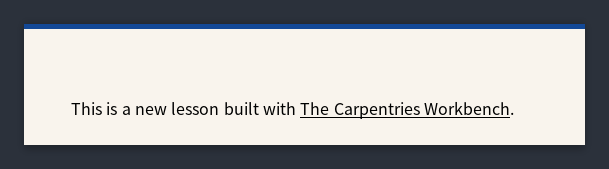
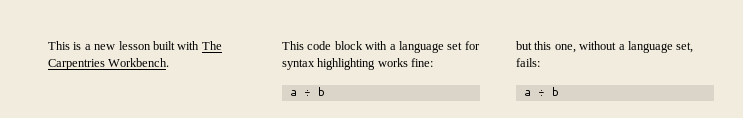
+ This code block with a language set for syntax highlighting works fine:
+ a ÷ b
+ but this one, without a language set, fails:
+ a ÷ b

